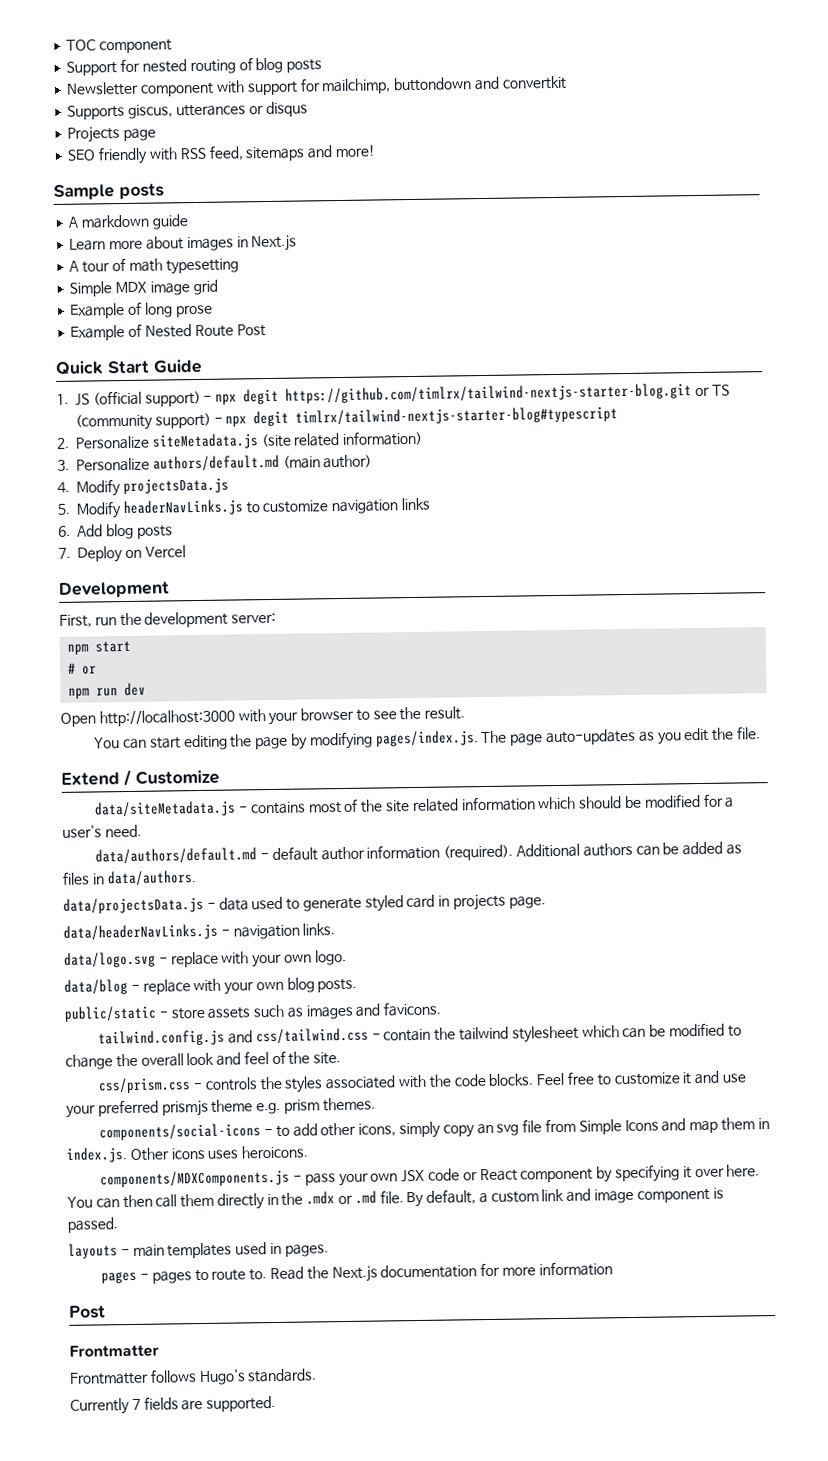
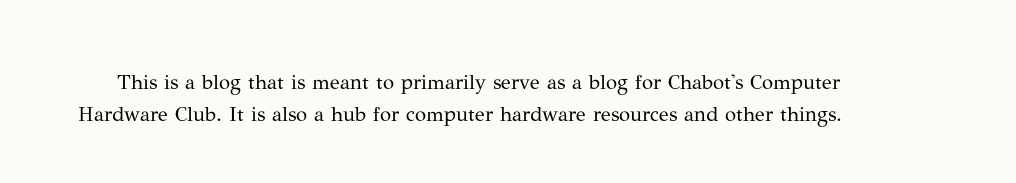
- TOC component
- Support for nested routing of blog posts
- Newsletter component with support for mailchimp, buttondown and convertkit
- Supports giscus, utterances or disqus
- Projects page
- SEO friendly with RSS feed, sitemaps and more!
- Sample posts
- A markdown guide
- Learn more about images in Next.js
- A tour of math typesetting
- Simple MDX image grid
- Example of long prose
- Example of Nested Route Post
- Quick Start Guide
- 1. JS (official support) - npx degit https://github.com/timlrx/tailwind-nextjs-starter-blog.git or TS (community support) - npx degit timlrx/tailwind-nextjs-starter-blog#typescript
- 2. Personalize siteMetadata.js (site related information)
- 3. Personalize authors/default.md (main author)
- 4. Modify projectsData.js
- 5. Modify headerNavLinks.js to customize navigation links
- 6. Add blog posts
- 7. Deploy on Vercel
- Development
- First, run the development server:
- npm start
- # or
- npm run dev
- Open http://localhost:3000 with your browser to see the result.
- You can start editing the page by modifying pages/index.js. The page auto-updates as you edit the file.
- Extend / Customize
- data/siteMetadata.js - contains most of the site related information which should be modified for a user's need.
- data/authors/default.md - default author information (required). Additional authors can be added as files in data/authors.
- data/projectsData.js - data used to generate styled card in projects page.
- data/headerNavLinks.js - navigation links.
- data/logo.svg - replace with your own logo.
- data/blog - replace with your own blog posts.
- public/static - store assets such as images and favicons.
- tailwind.config.js and css/tailwind.css - contain the tailwind stylesheet which can be modified to change the overall look and feel of the site.
- css/prism.css - controls the styles associated with the code blocks. Feel free to customize it and use your preferred prismjs theme e.g. prism themes.
- components/social-icons - to add other icons, simply copy an svg file from Simple Icons and map them in index.js. Other icons uses heroicons.
- components/MDXComponents.js - pass your own JSX code or React component by specifying it over here. You can then call them directly in the .mdx or .md file. By default, a custom link and image component is passed.
- layouts - main templates used in pages.
- pages - pages to route to. Read the Next.js documentation for more information
- Post
- Frontmatter
- Frontmatter follows Hugo's standards.
- Currently 7 fields are supported.
+ This is a blog that is meant to primarily serve as a blog for Chabot's Computer Hardware Club. It is also a hub for computer hardware resources and other things.

